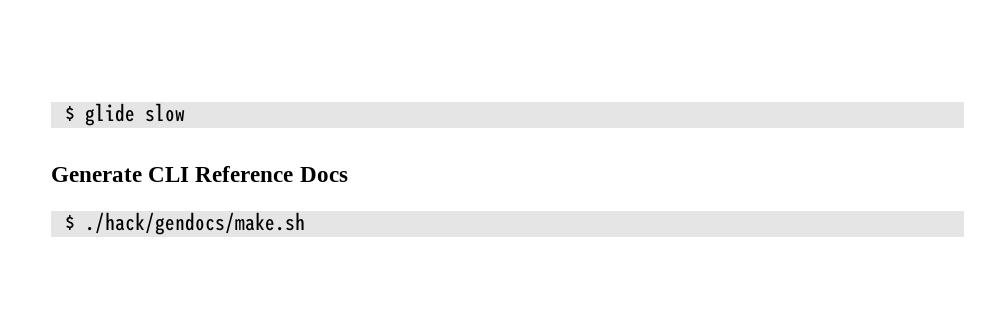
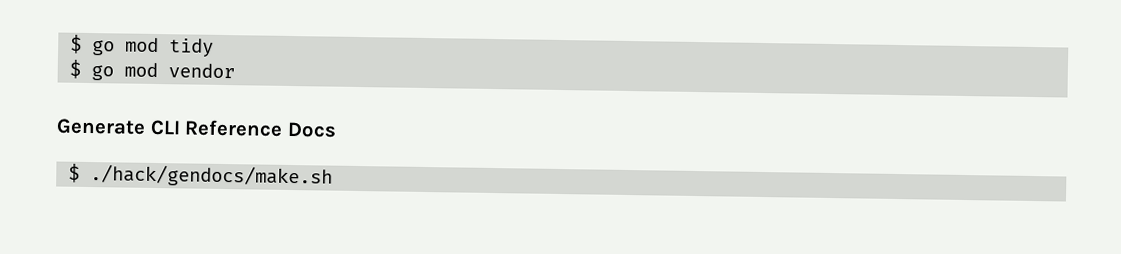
- $ glide slow
+ $ go mod tidy
+ $ go mod vendor

